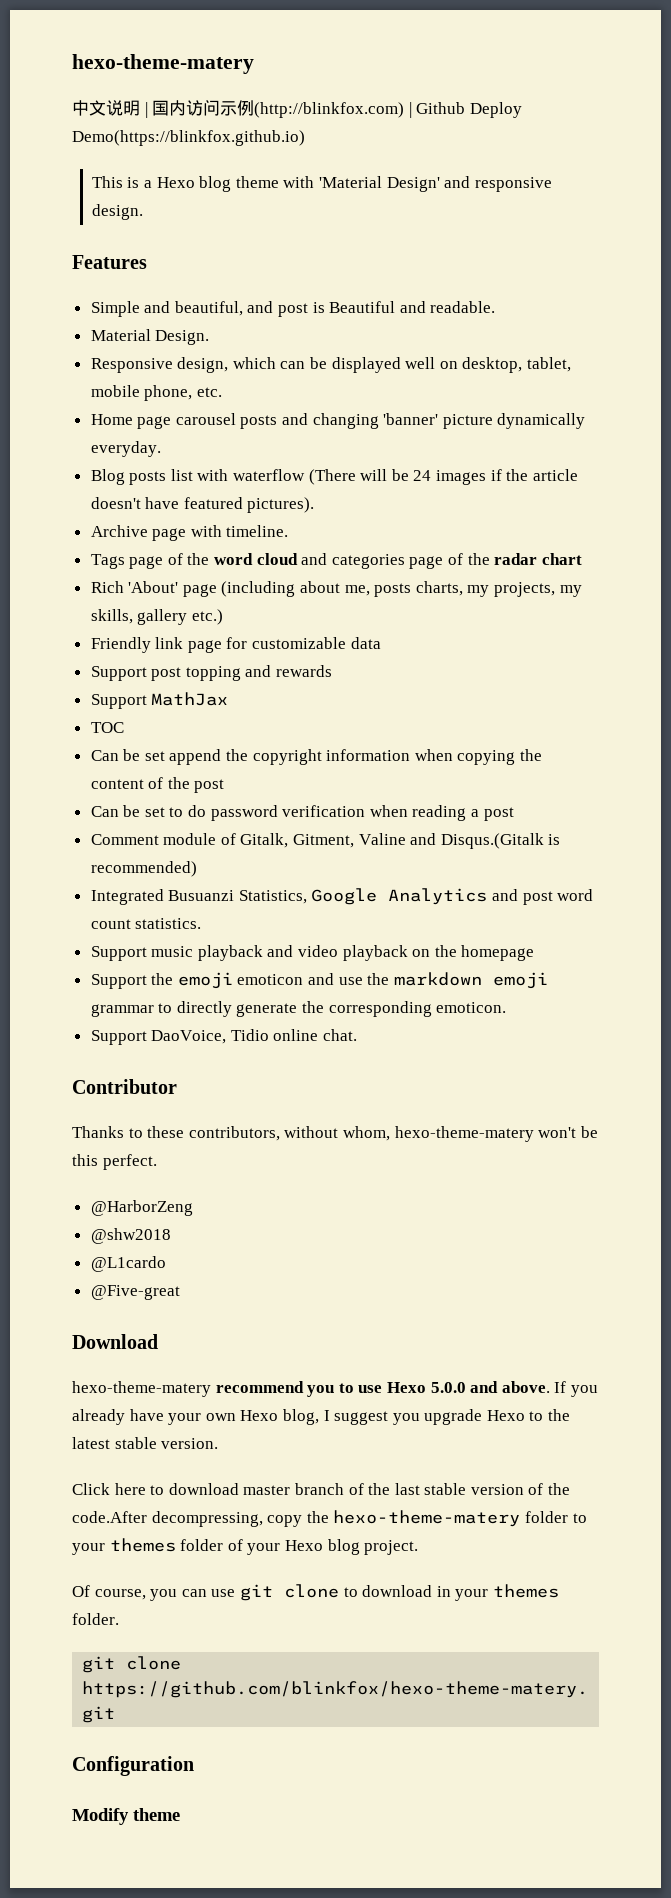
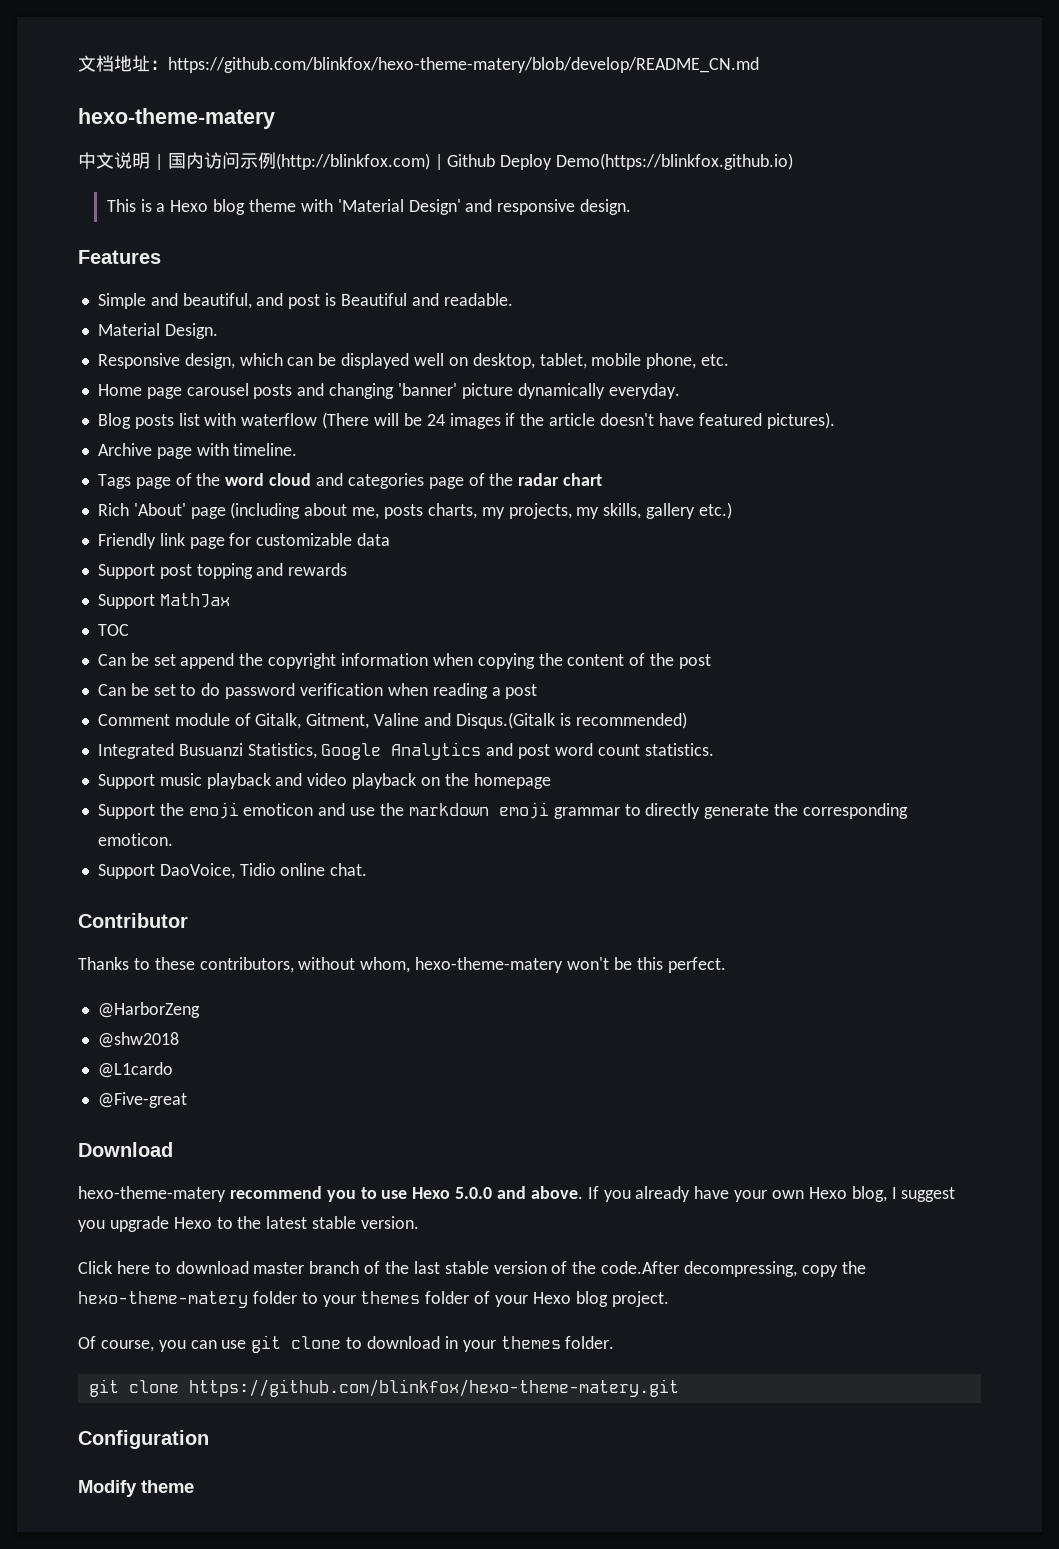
+ 文档地址：https://github.com/blinkfox/hexo-theme-matery/blob/develop/README_CN.md

